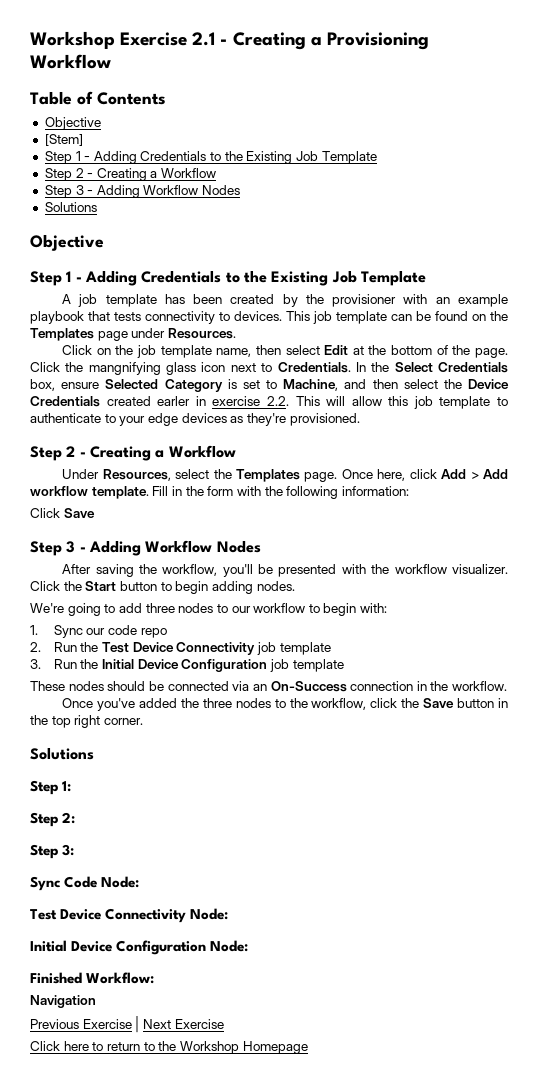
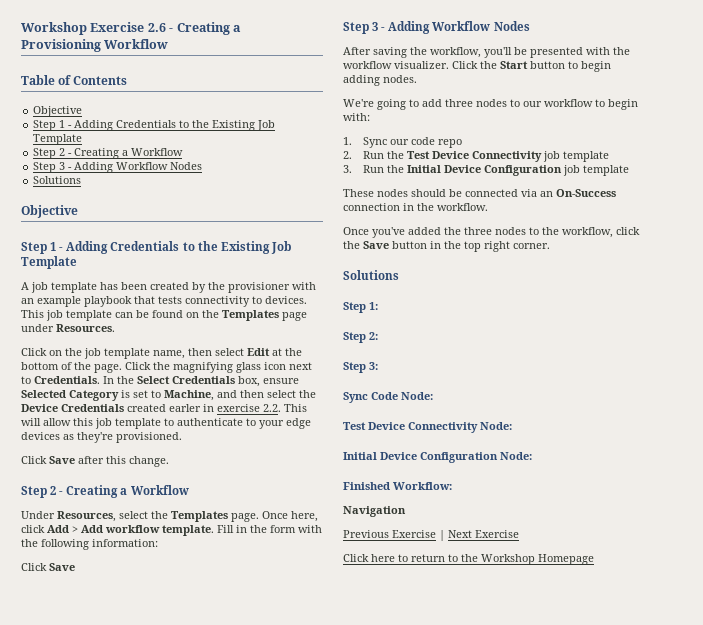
- Workshop Exercise 2.1 - Creating a Provisioning Workflow
+ Workshop Exercise 2.6 - Creating a Provisioning Workflow
- [Stem]
- Click the mangnifying glass icon next to Credentials.
+ Click the magnifying glass icon next to Credentials.
+ Click Save after this change.

